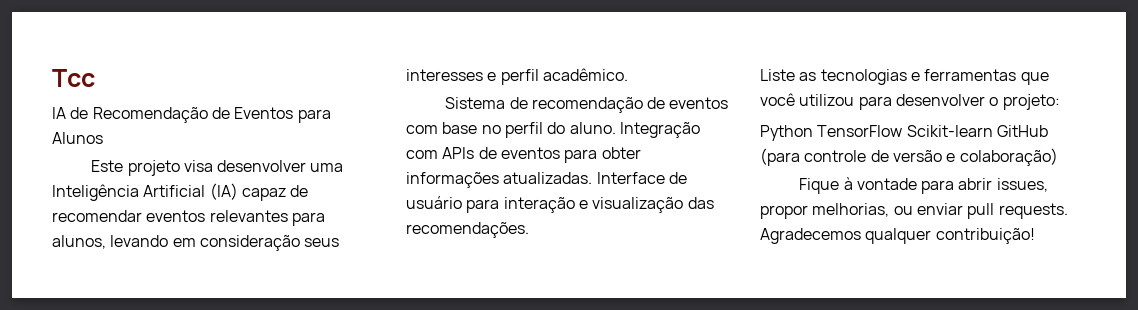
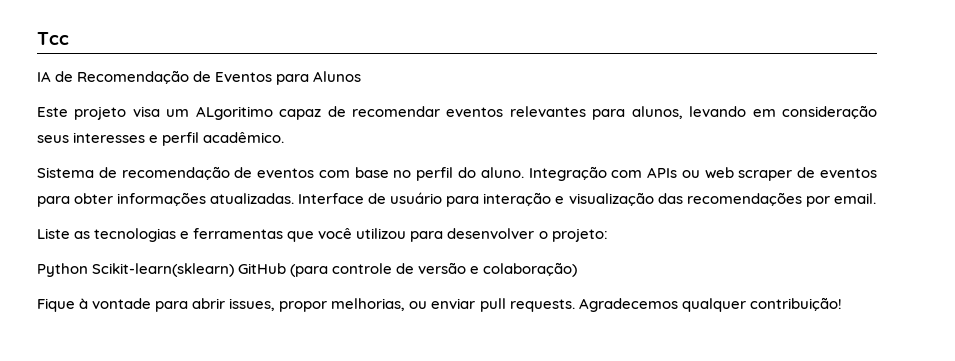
- Este projeto visa desenvolver uma Inteligência Artificial (IA) capaz de recomendar eventos relevantes para alunos, levando em consideração seus interesses e perfil acadêmico.
+ Este projeto visa um ALgoritimo capaz de recomendar eventos relevantes para alunos, levando em consideração seus interesses e perfil acadêmico.
- Integração com APIs de eventos para obter informações atualizadas.
+ Integração com APIs ou web scraper de eventos para obter informações atualizadas.
- Interface de usuário para interação e visualização das recomendações.
+ Interface de usuário para interação e visualização das recomendações por email.
- Python TensorFlow Scikit-learn GitHub (para controle de versão e colaboração)
+ Python Scikit-learn(sklearn) GitHub (para controle de versão e colaboração)

